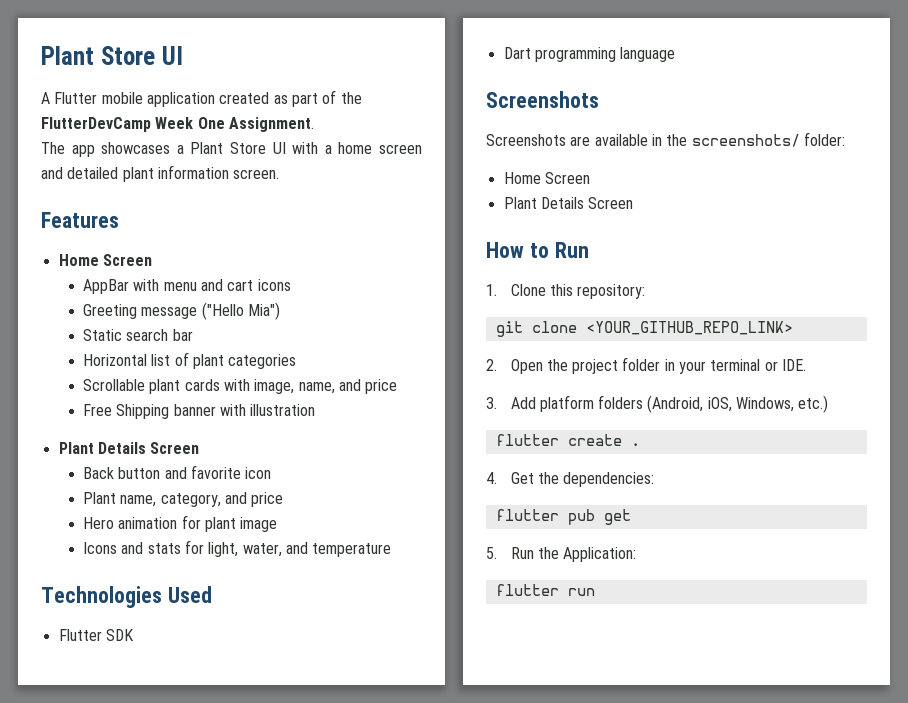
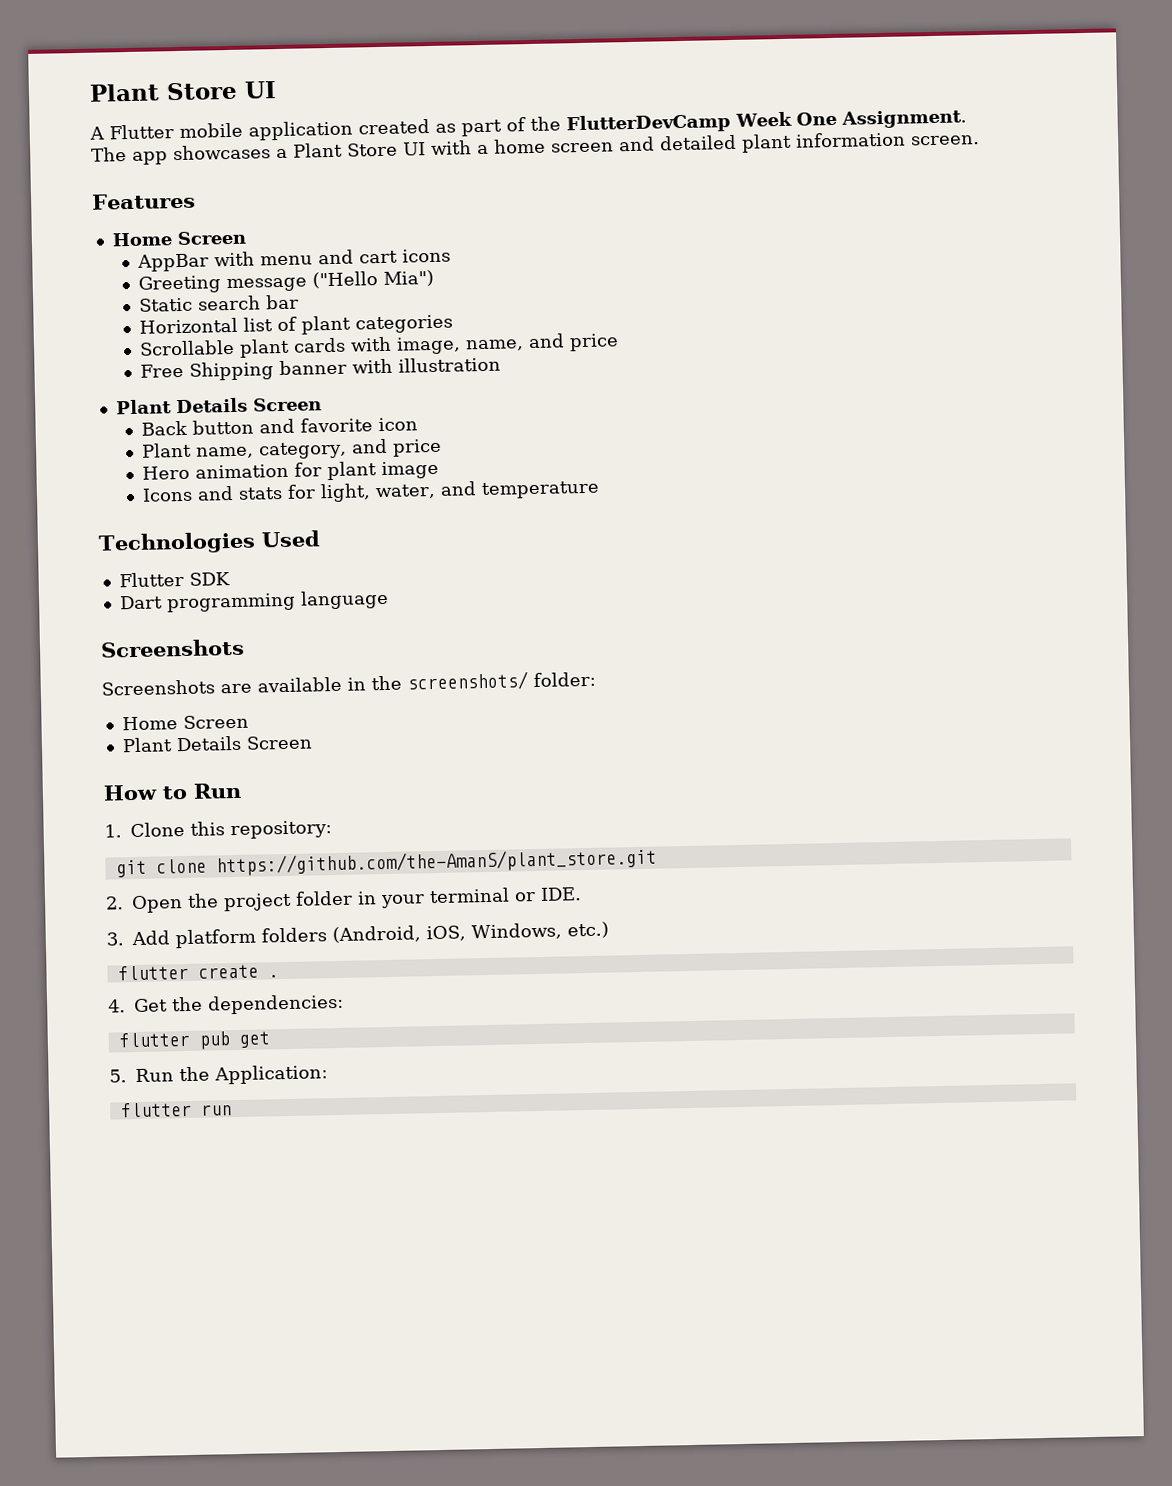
- git clone <YOUR_GITHUB_REPO_LINK>
+ git clone https://github.com/the-AmanS/plant_store.git

